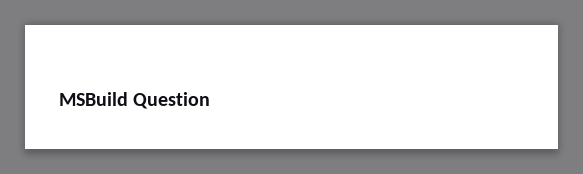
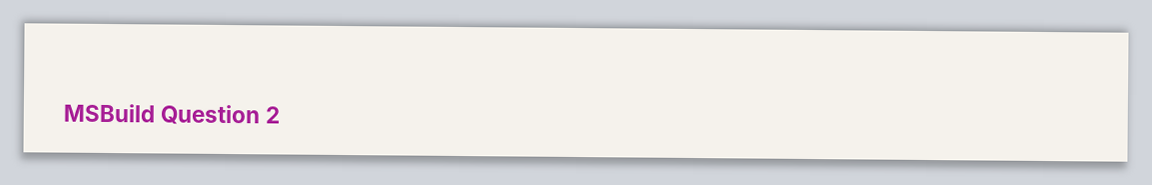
- MSBuild Question
+ MSBuild Question 2

